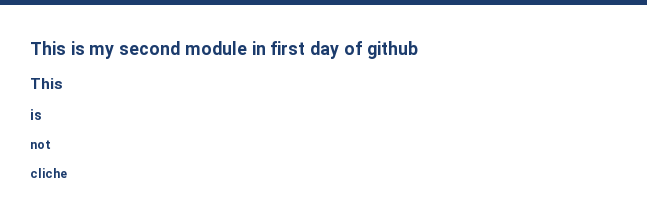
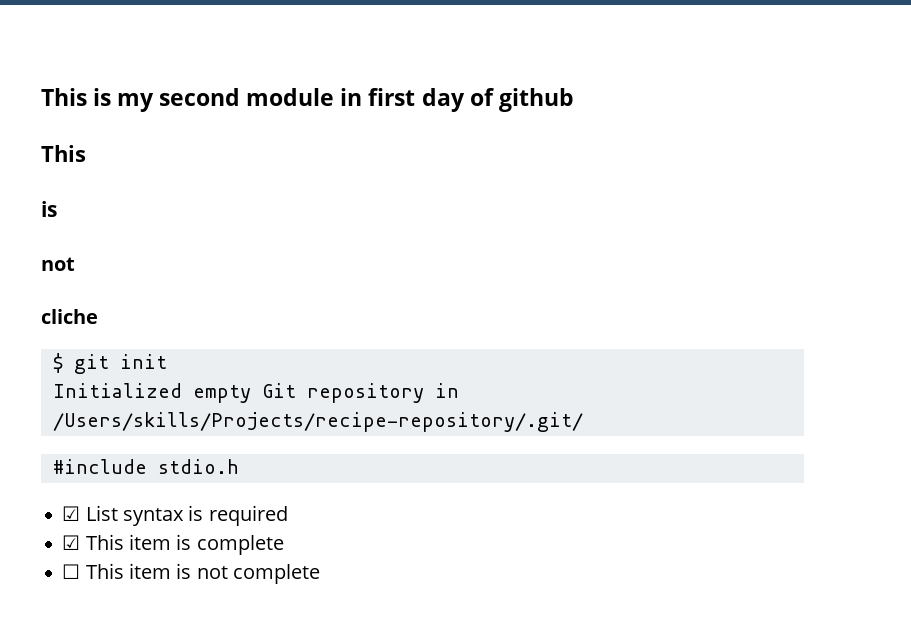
+ $ git init
+ Initialized empty Git repository in /Users/skills/Projects/recipe-repository/.git/
+ #include stdio.h
+ ☑ List syntax is required
+ ☑ This item is complete
+ ☐ This item is not complete

